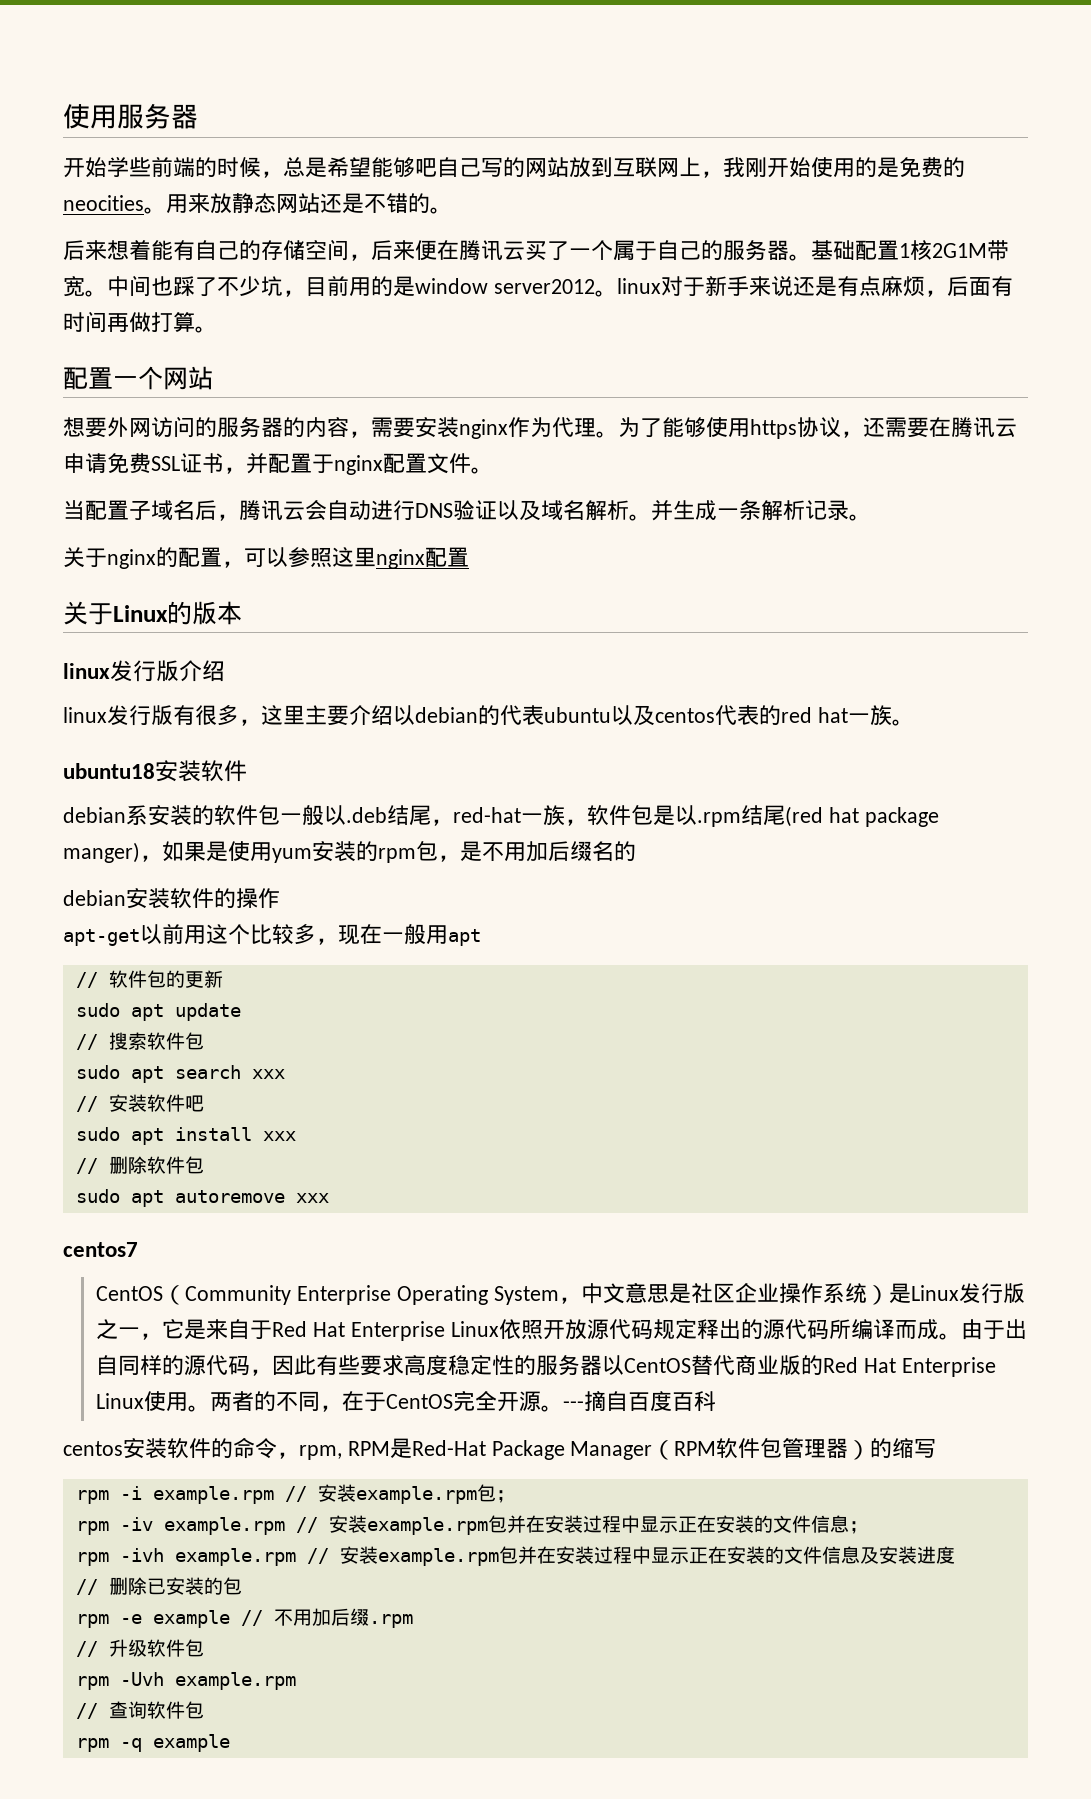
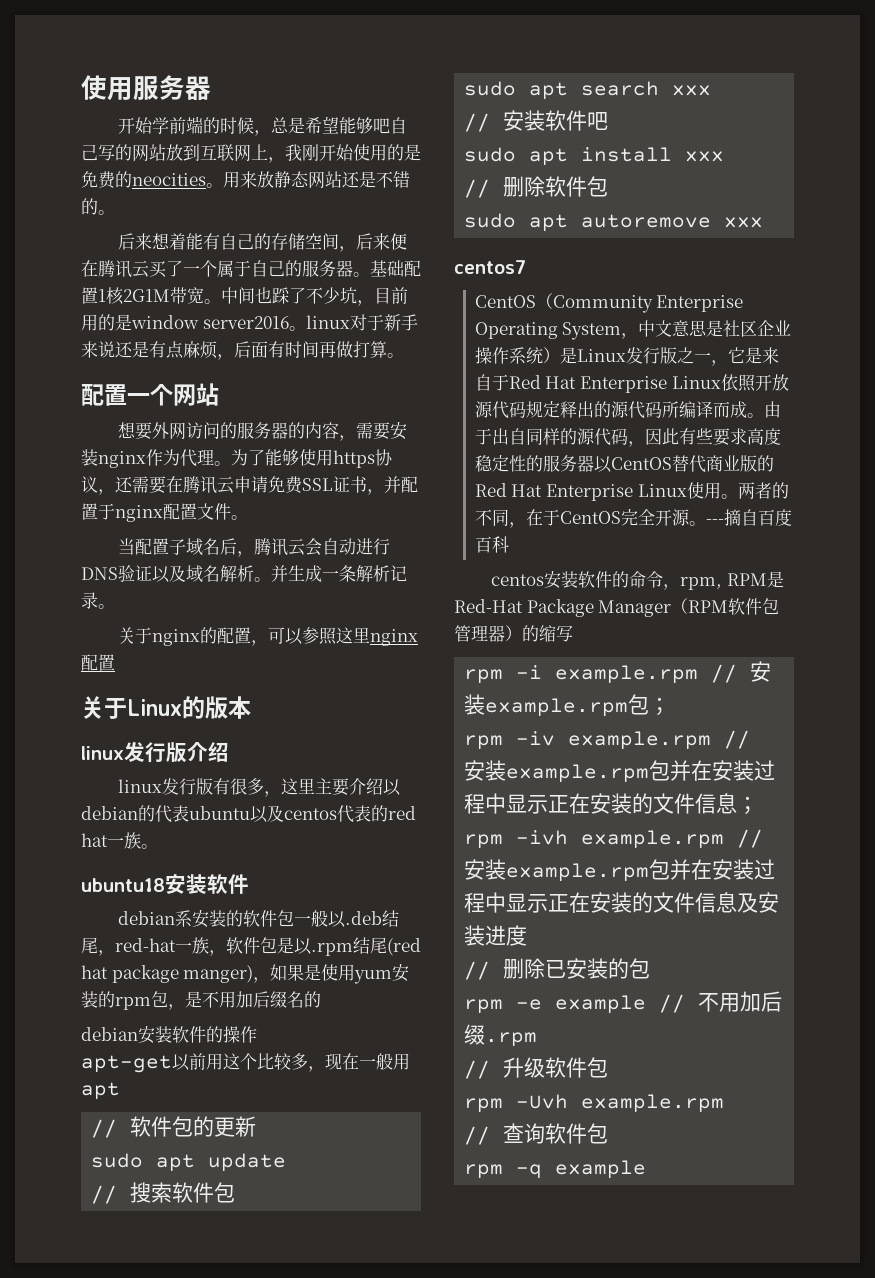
- 开始学些前端的时候，总是希望能够吧自己写的网站放到互联网上，我刚开始使用的是免费的neocities。
+ 开始学前端的时候，总是希望能够吧自己写的网站放到互联网上，我刚开始使用的是免费的neocities。
- 中间也踩了不少坑，目前用的是window server2012。linux对于新手来说还是有点麻烦，后面有时间再做打算。
+ 中间也踩了不少坑，目前用的是window server2016。linux对于新手来说还是有点麻烦，后面有时间再做打算。

